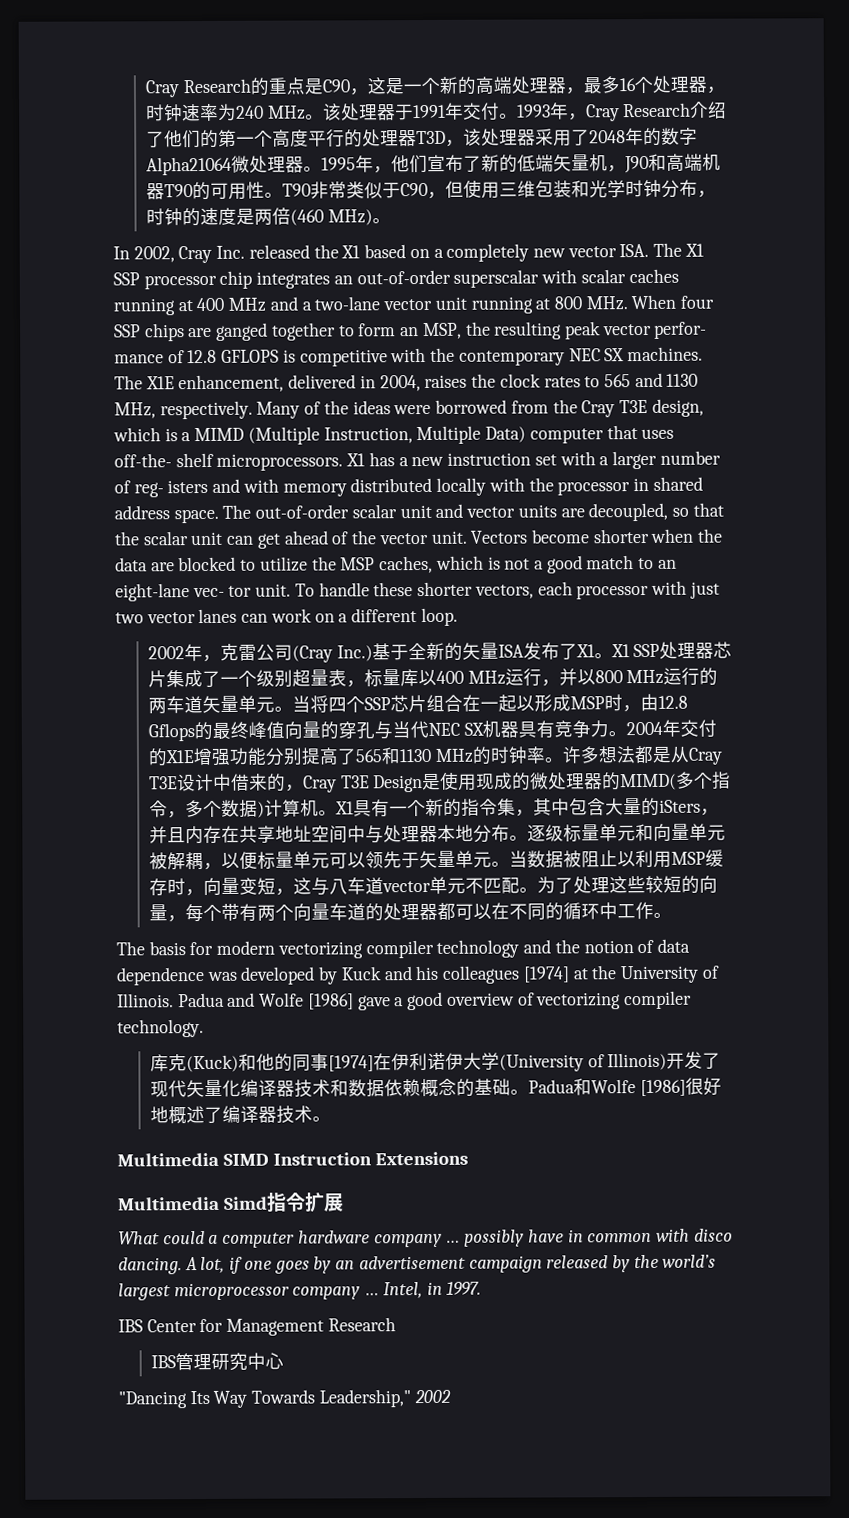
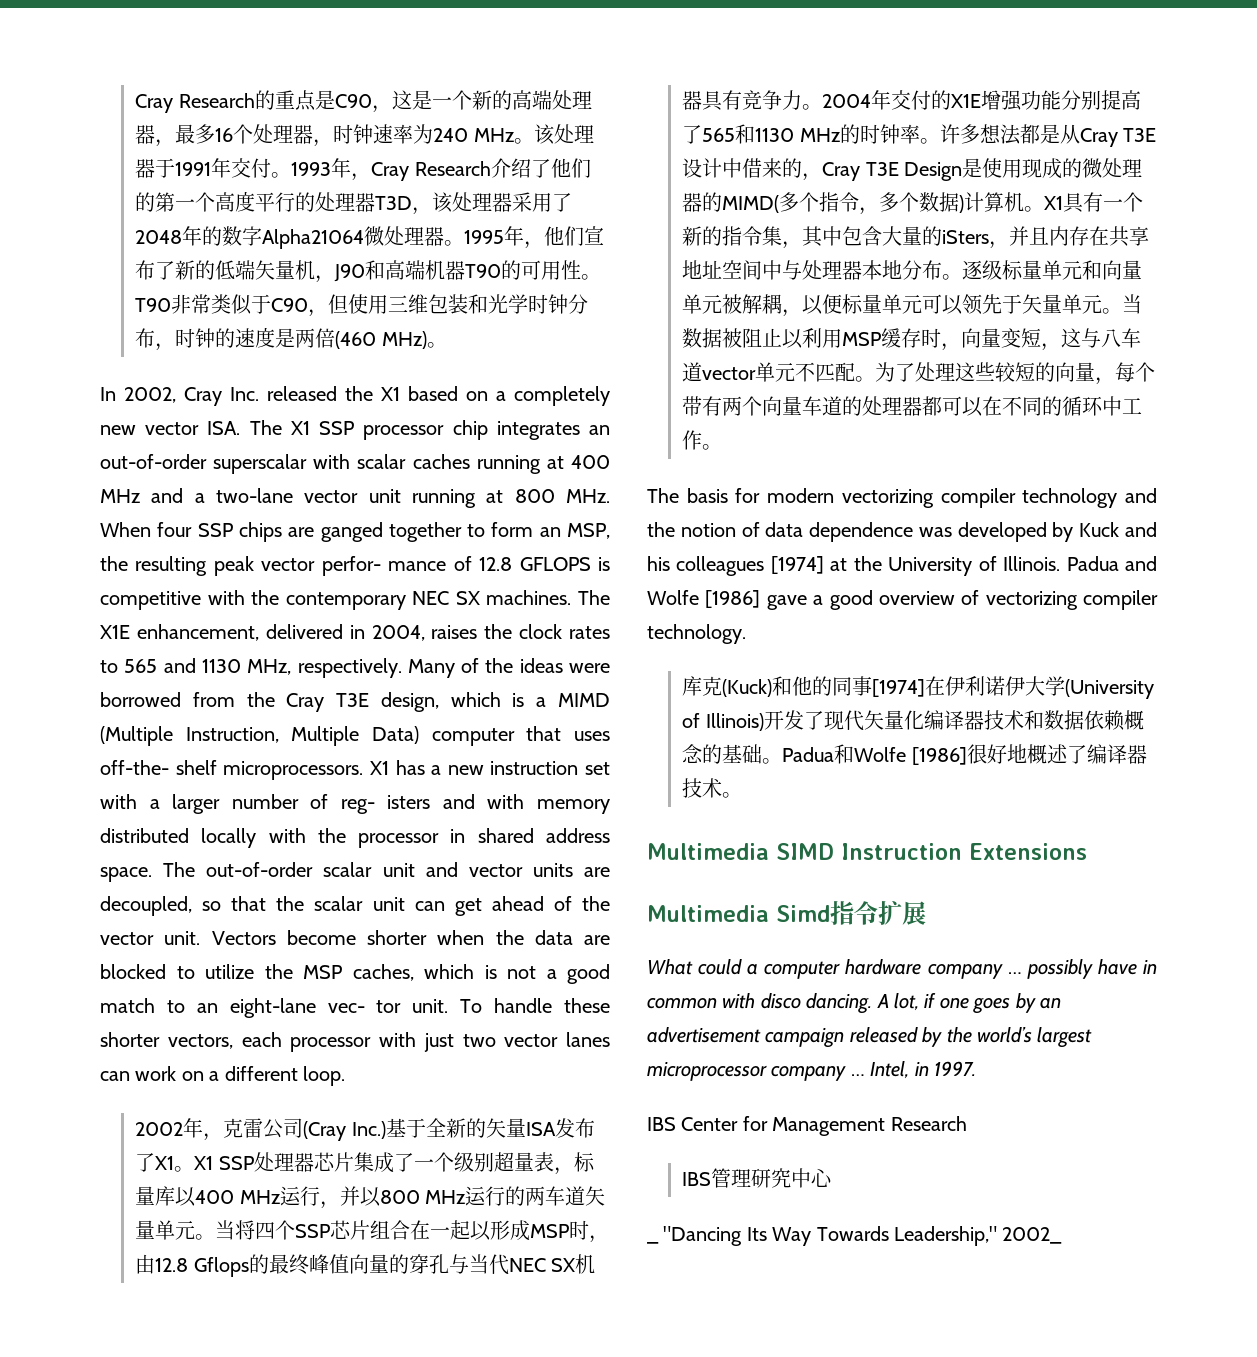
- "Dancing Its Way Towards Leadership," 2002
+ _ "Dancing Its Way Towards Leadership," 2002_

